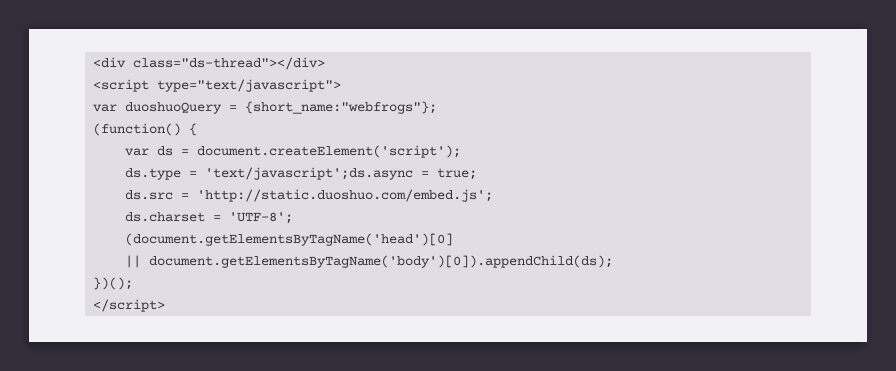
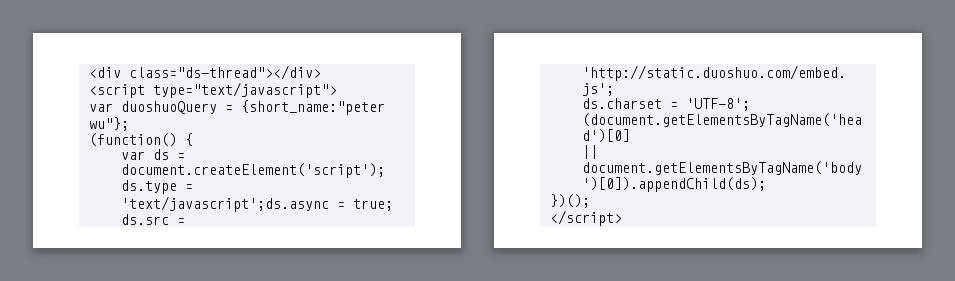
- var duoshuoQuery = {short_name:"webfrogs"};
+ var duoshuoQuery = {short_name:"peter wu"};

